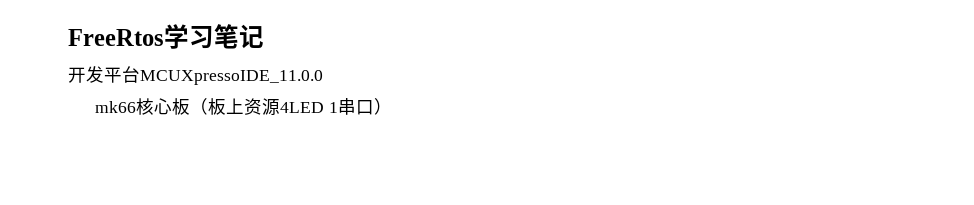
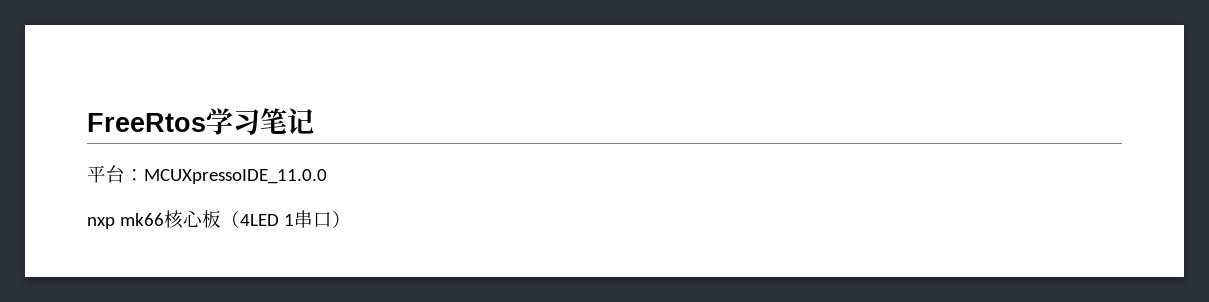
- 开发平台MCUXpressoIDE_11.0.0
+ 平台：MCUXpressoIDE_11.0.0
- mk66核心板（板上资源4LED 1串口）
+ nxp mk66核心板（4LED 1串口）

